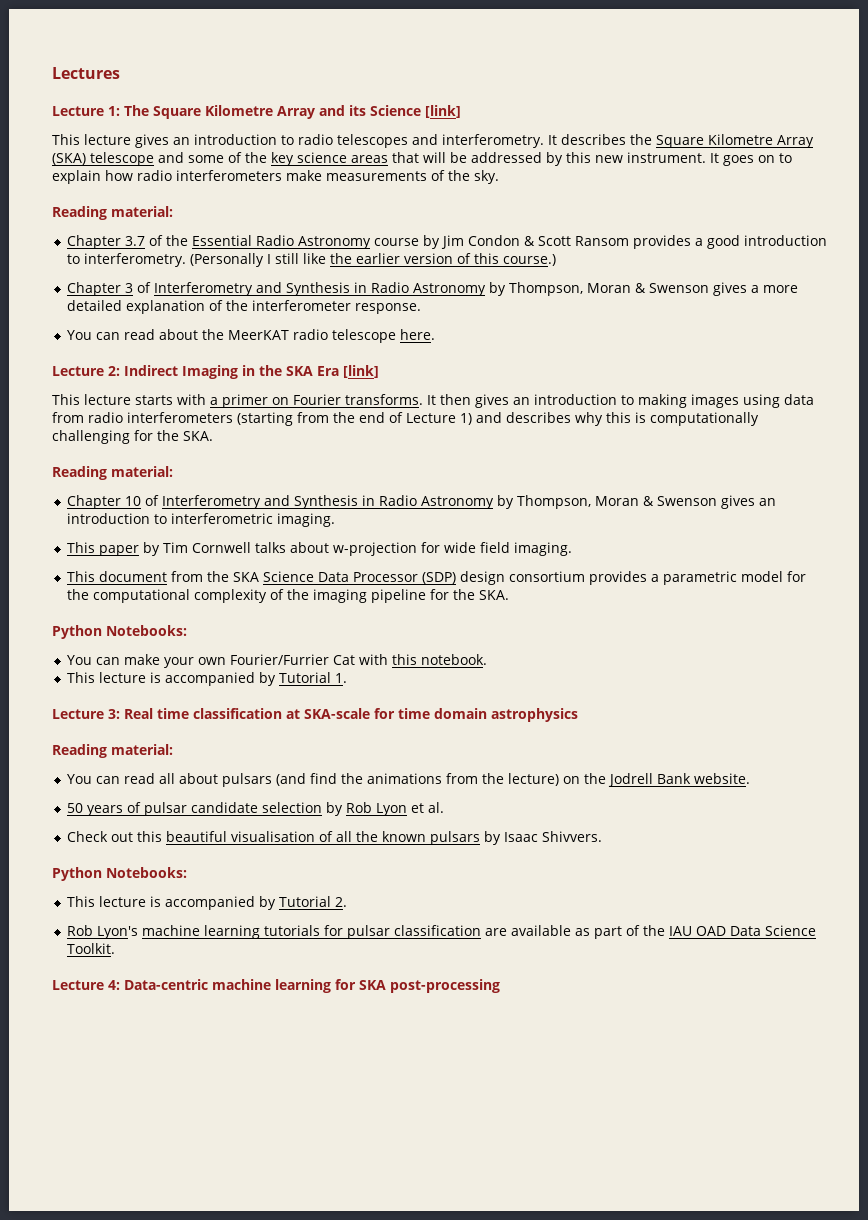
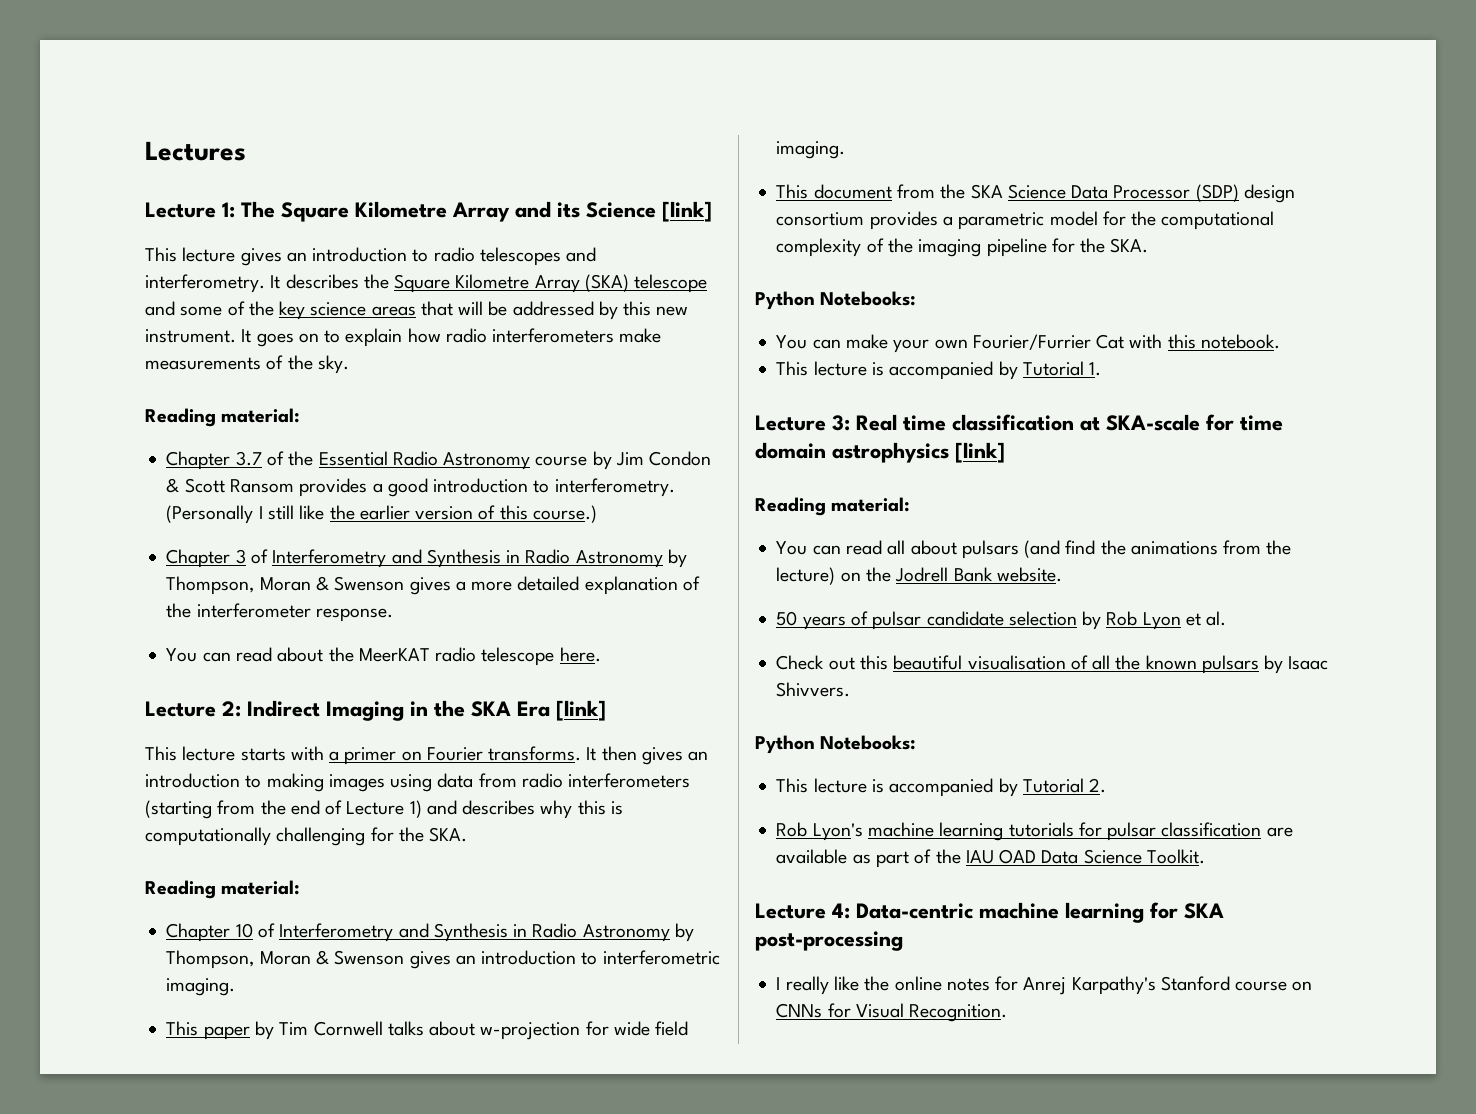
- Lecture 3: Real time classification at SKA-scale for time domain astrophysics
+ Lecture 3: Real time classification at SKA-scale for time domain astrophysics [link]
+ I really like the online notes for Anrej Karpathy's Stanford course on CNNs for Visual Recognition.

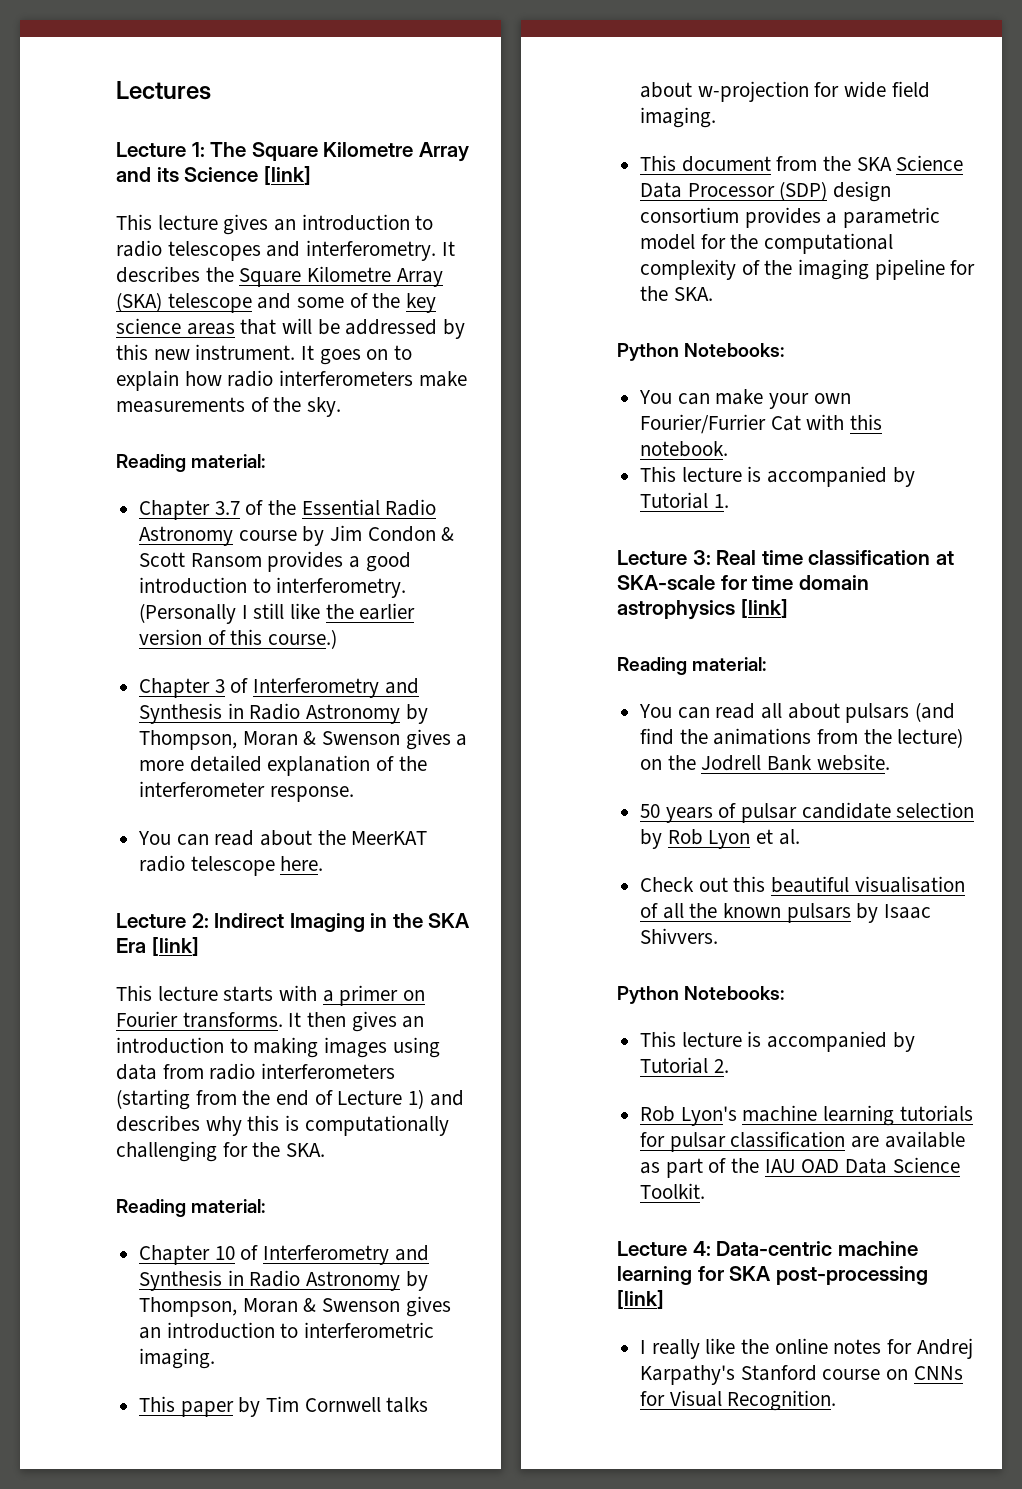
- Lecture 4: Data-centric machine learning for SKA post-processing
+ Lecture 4: Data-centric machine learning for SKA post-processing [link]
- I really like the online notes for Anrej Karpathy's Stanford course on CNNs for Visual Recognition.
+ I really like the online notes for Andrej Karpathy's Stanford course on CNNs for Visual Recognition.

